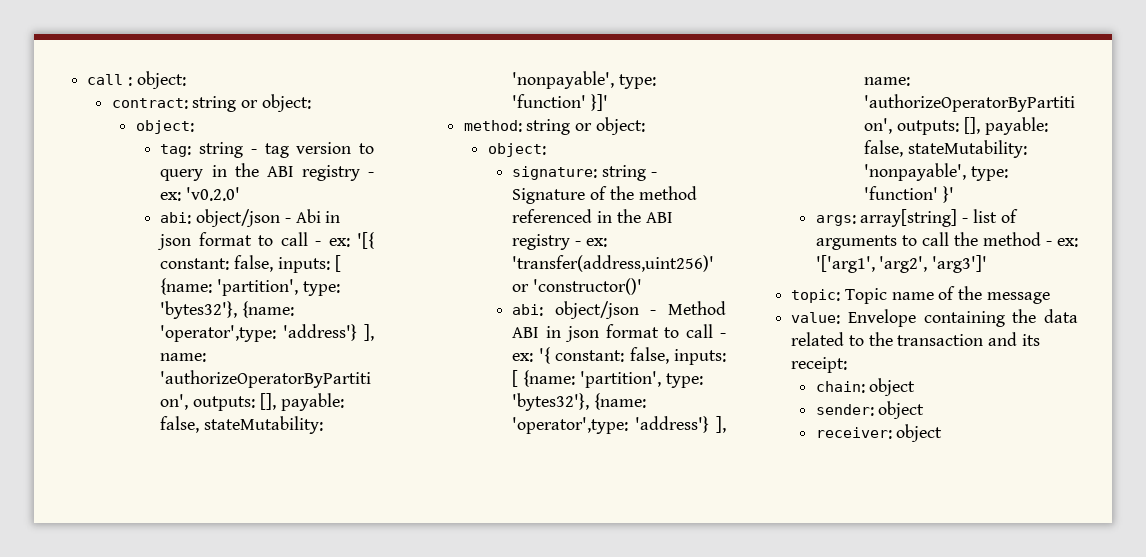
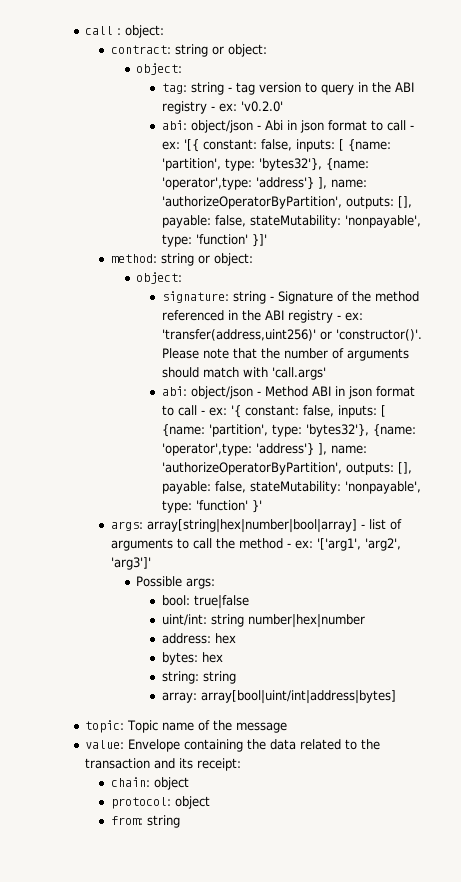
- signature: string - Signature of the method referenced in the ABI registry - ex: 'transfer(address,uint256)' or 'constructor()'
+ signature: string - Signature of the method referenced in the ABI registry - ex: 'transfer(address,uint256)' or 'constructor()'. Please note that the number of arguments should match with 'call.args'
- args: array[string] - list of arguments to call the method - ex: '['arg1', 'arg2', 'arg3']'
+ args: array[string|hex|number|bool|array] - list of arguments to call the method - ex: '['arg1', 'arg2', 'arg3']'
+ Possible args:
+ bool: true|false
+ uint/int: string number|hex|number
+ address: hex
+ bytes: hex
+ string: string
+ array: array[bool|uint/int|address|bytes]
- sender: object
- receiver: object
+ protocol: object
+ from: string

